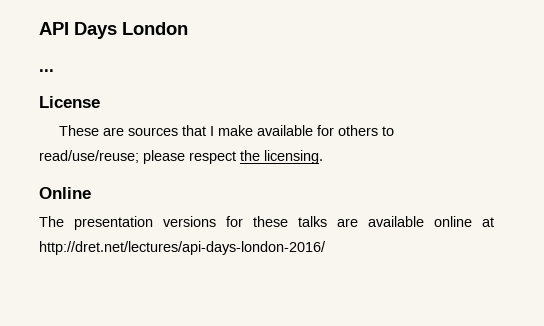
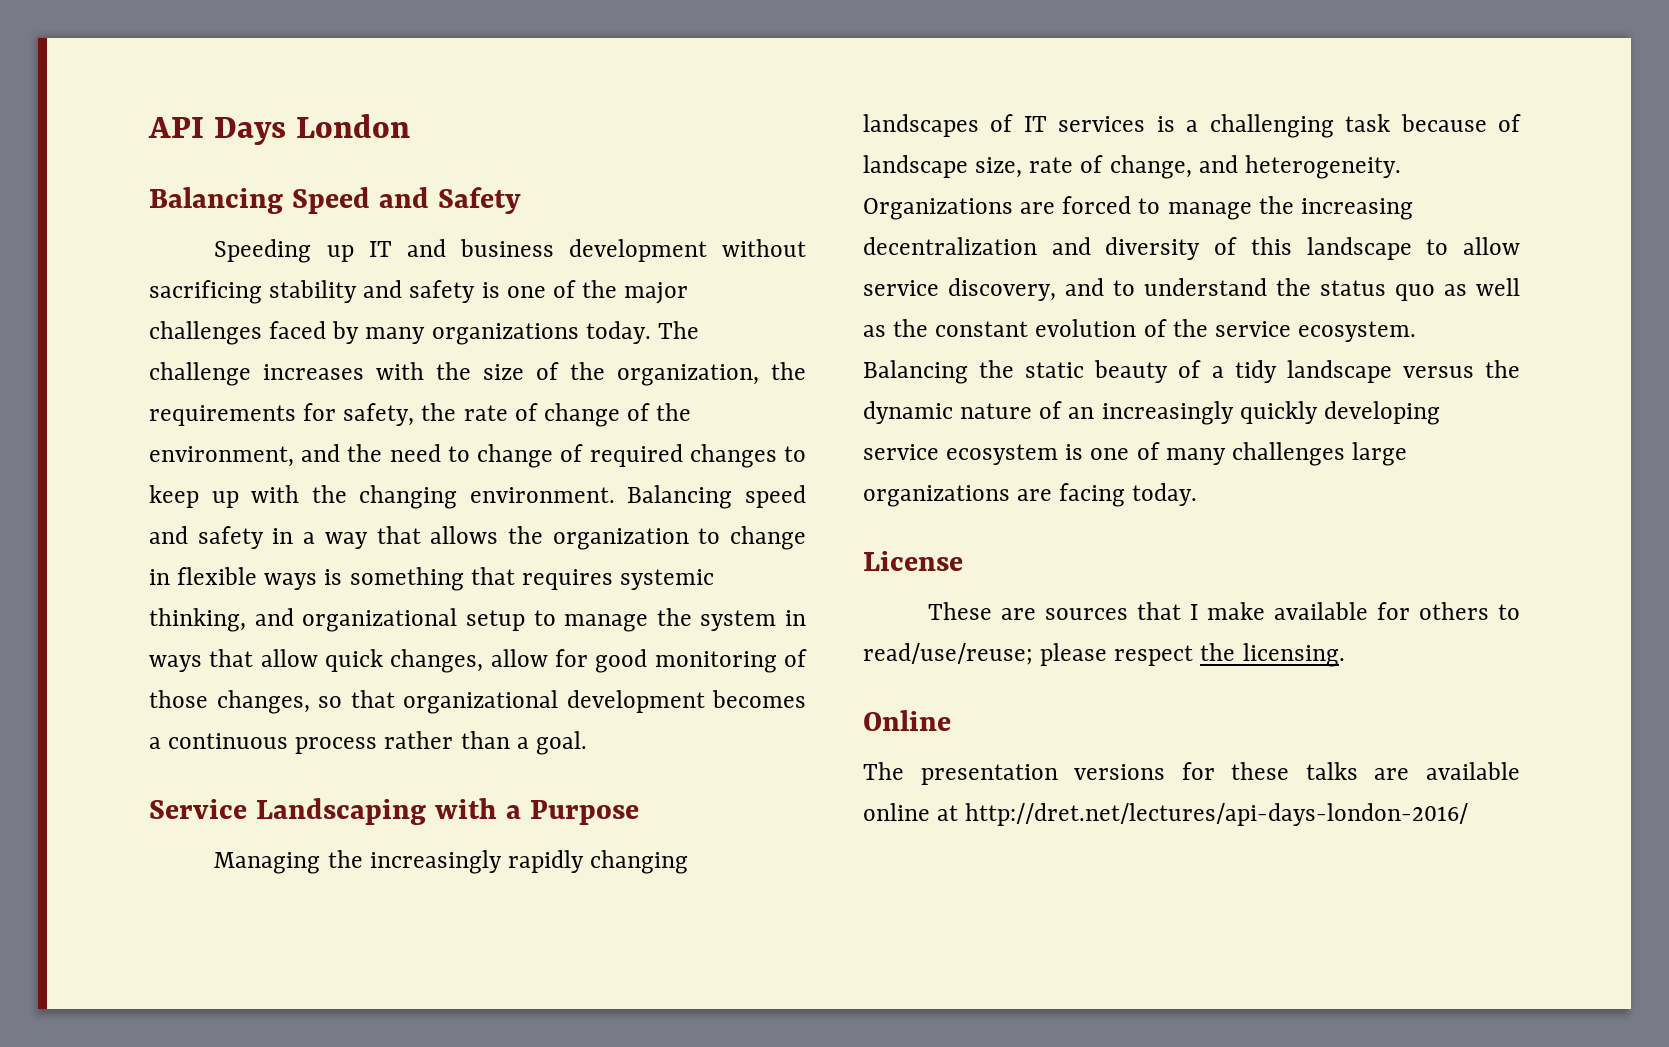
- ...
+ Balancing Speed and Safety
+ Speeding up IT and business development without sacrificing stability and safety is one of the major challenges faced by many organizations today. The challenge increases with the size of the organization, the requirements for safety, the rate of change of the environment, and the need to change of required changes to keep up with the changing environment. Balancing speed and safety in a way that allows the organization to change in flexible ways is something that requires systemic thinking, and organizational setup to manage the system in ways that allow quick changes, allow for good monitoring of those changes, so that organizational development becomes a continuous process rather than a goal.
+ Service Landscaping with a Purpose
+ Managing the increasingly rapidly changing landscapes of IT services is a challenging task because of landscape size, rate of change, and heterogeneity. Organizations are forced to manage the increasing decentralization and diversity of this landscape to allow service discovery, and to understand the status quo as well as the constant evolution of the service ecosystem. Balancing the static beauty of a tidy landscape versus the dynamic nature of an increasingly quickly developing service ecosystem is one of many challenges large organizations are facing today.

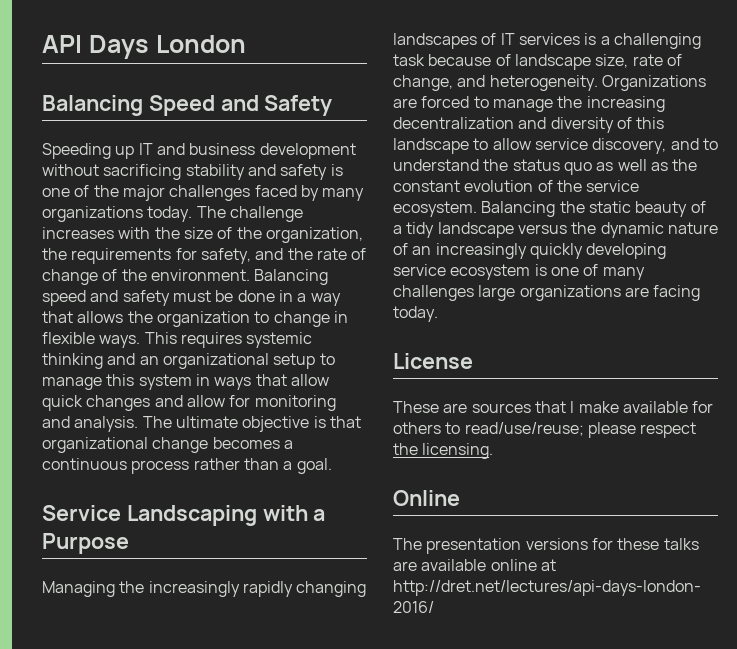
- The challenge increases with the size of the organization, the requirements for safety, the rate of change of the environment, and the need to change of required changes to keep up with the changing environment.
+ The challenge increases with the size of the organization, the requirements for safety, and the rate of change of the environment.
- Balancing speed and safety in a way that allows the organization to change in flexible ways is something that requires systemic thinking, and organizational setup to manage the system in ways that allow quick changes, allow for good monitoring of those changes, so that organizational development becomes a continuous process rather than a goal.
+ Balancing speed and safety must be done in a way that allows the organization to change in flexible ways. This requires systemic thinking and an organizational setup to manage this system in ways that allow quick changes and allow for monitoring and analysis. The ultimate objective is that organizational change becomes a continuous process rather than a goal.

